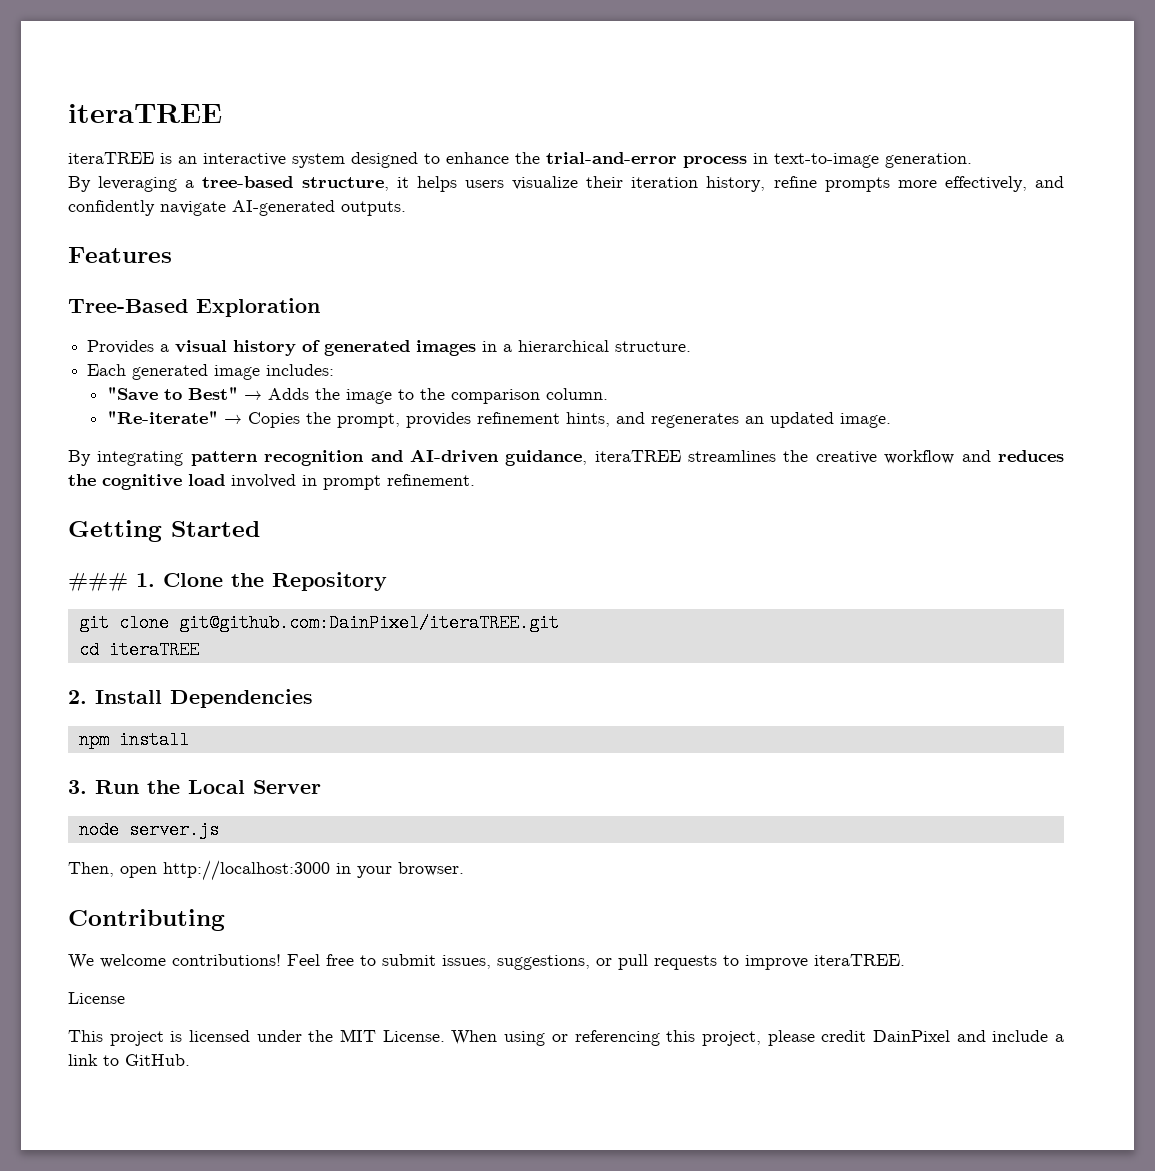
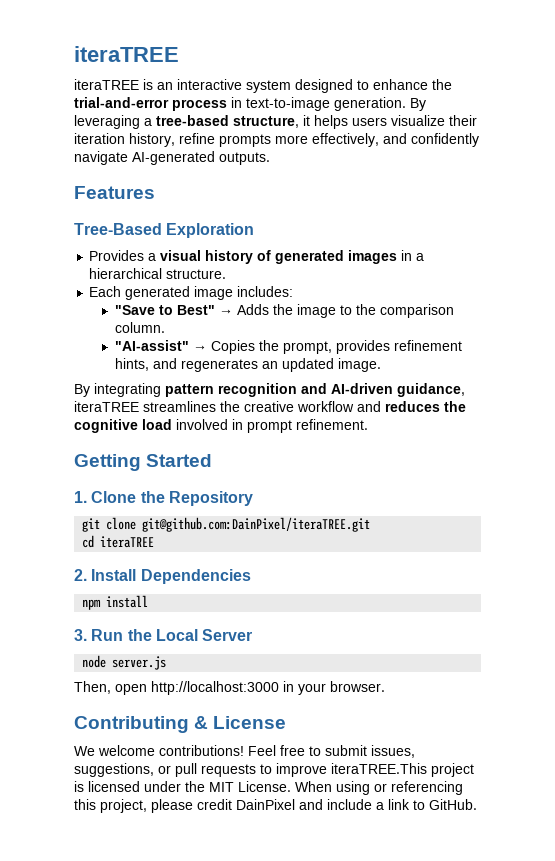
- iteraTREE is an interactive system designed to enhance the trial-and-error process in text-to-image generation.
- By leveraging a tree-based structure, it helps users visualize their iteration history, refine prompts more effectively, and confidently navigate AI-generated outputs.
+ iteraTREE is an interactive system designed to enhance the trial-and-error process in text-to-image generation. By leveraging a tree-based structure, it helps users visualize their iteration history, refine prompts more effectively, and confidently navigate AI-generated outputs.
- "Re-iterate" → Copies the prompt, provides refinement hints, and regenerates an updated image.
+ "AI-assist" → Copies the prompt, provides refinement hints, and regenerates an updated image.
- ### 1. Clone the Repository
+ 1. Clone the Repository
- Contributing
+ Contributing & License
- Feel free to submit issues, suggestions, or pull requests to improve iteraTREE.
- License
- This project is licensed under the MIT License.
+ Feel free to submit issues, suggestions, or pull requests to improve iteraTREE.This project is licensed under the MIT License.

